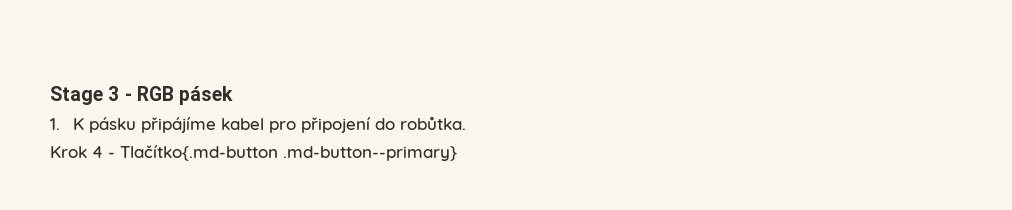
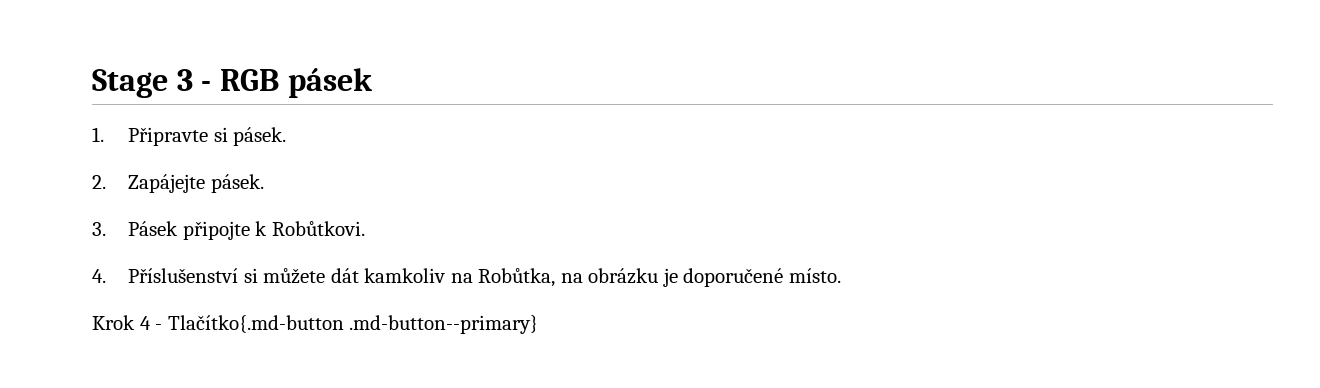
- 1. K pásku připájíme kabel pro připojení do robůtka.
+ 1. Připravte si pásek.
+ 2. Zapájejte pásek.
+ 3. Pásek připojte k Robůtkovi.
+ 4. Příslušenství si můžete dát kamkoliv na Robůtka, na obrázku je doporučené místo.

